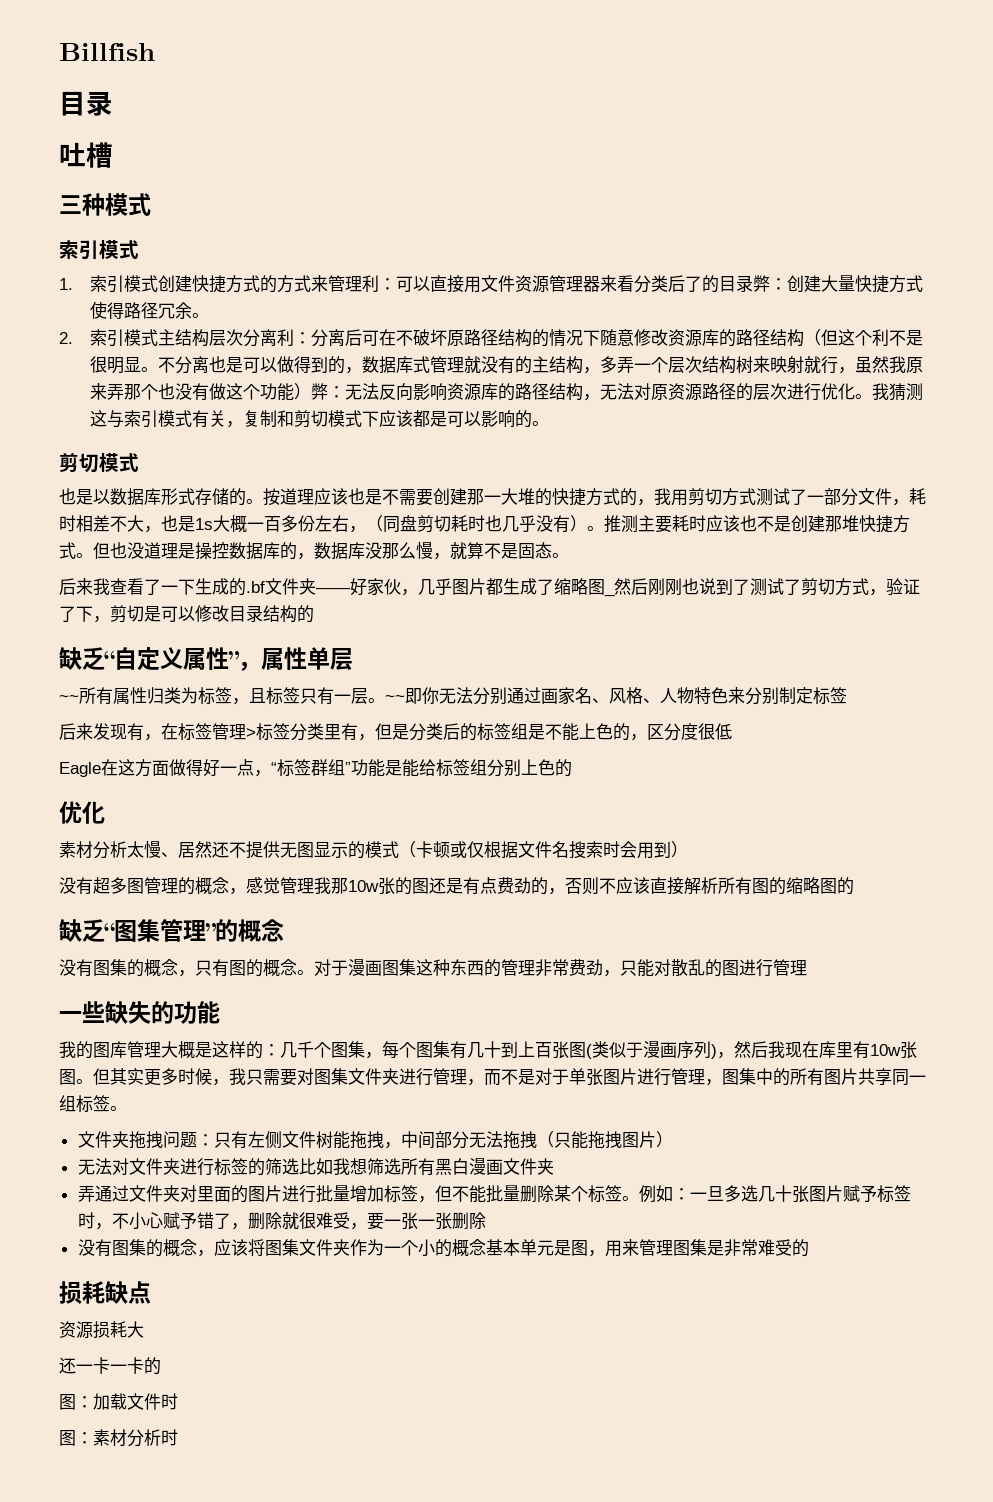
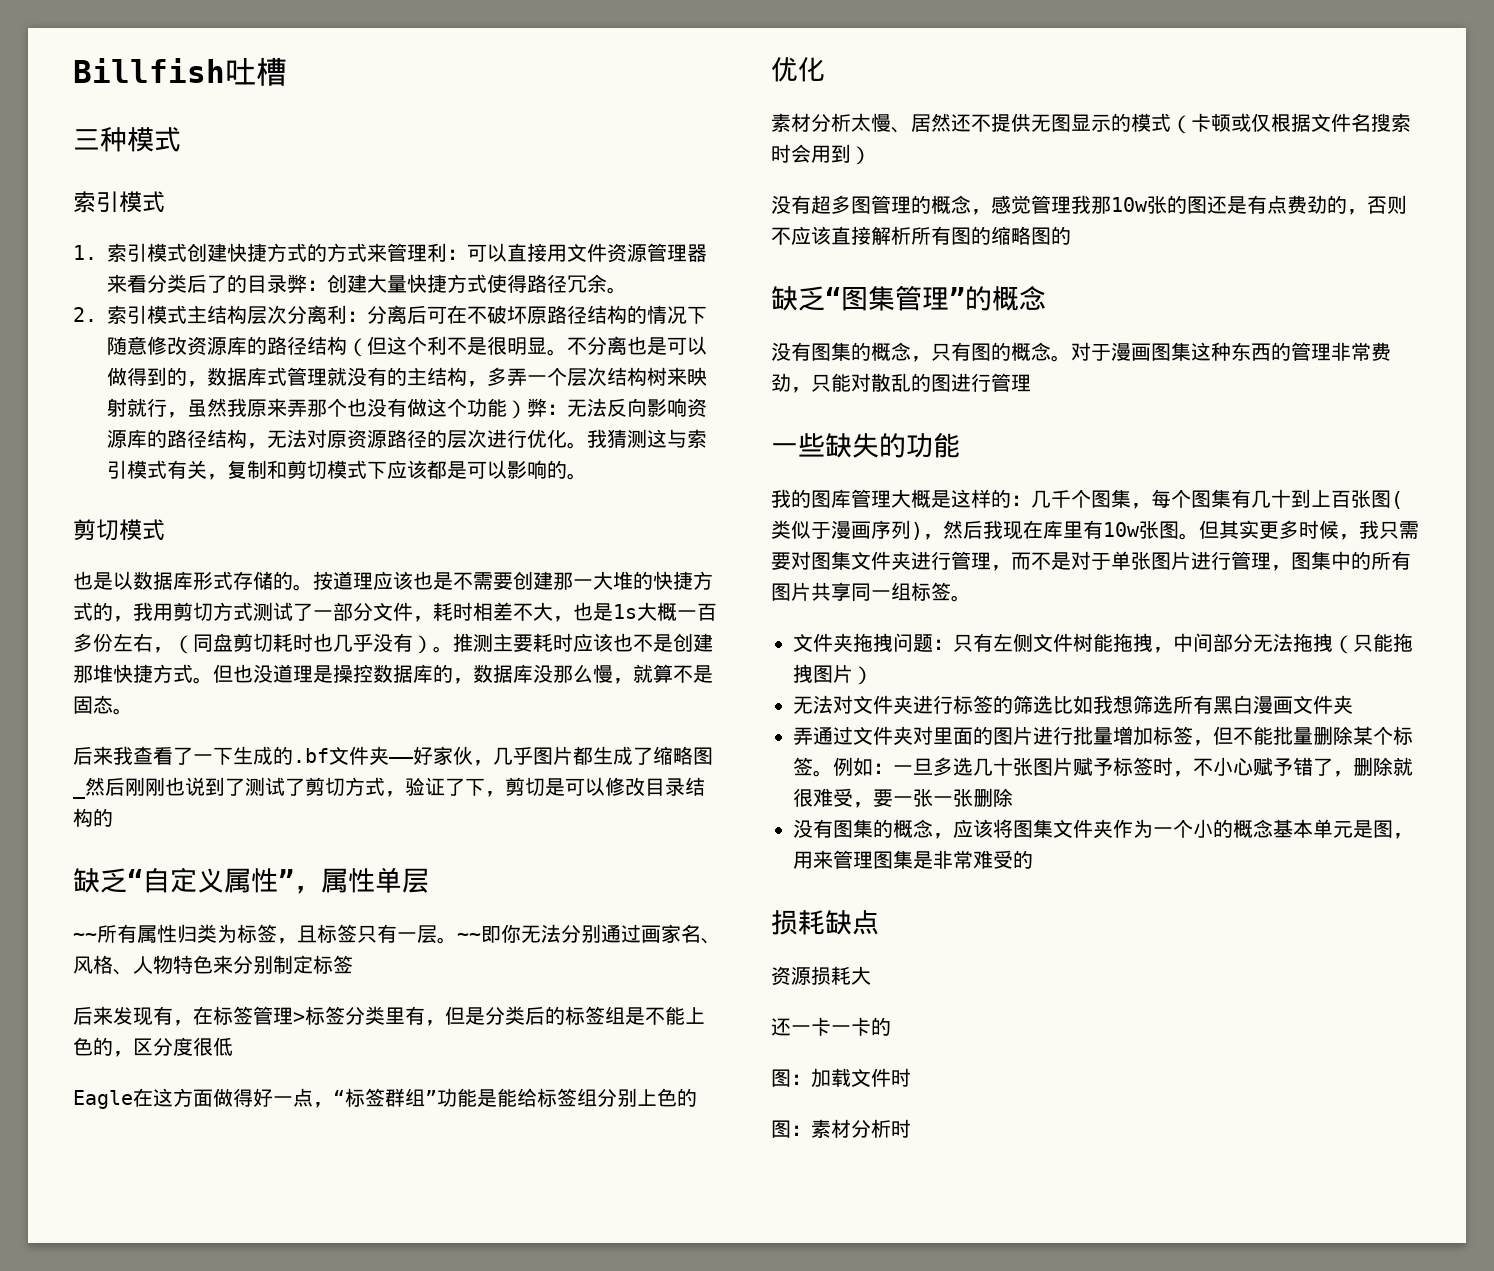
- Billfish
- 目录
- 吐槽
+ Billfish吐槽

